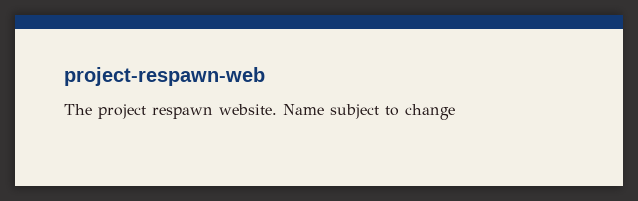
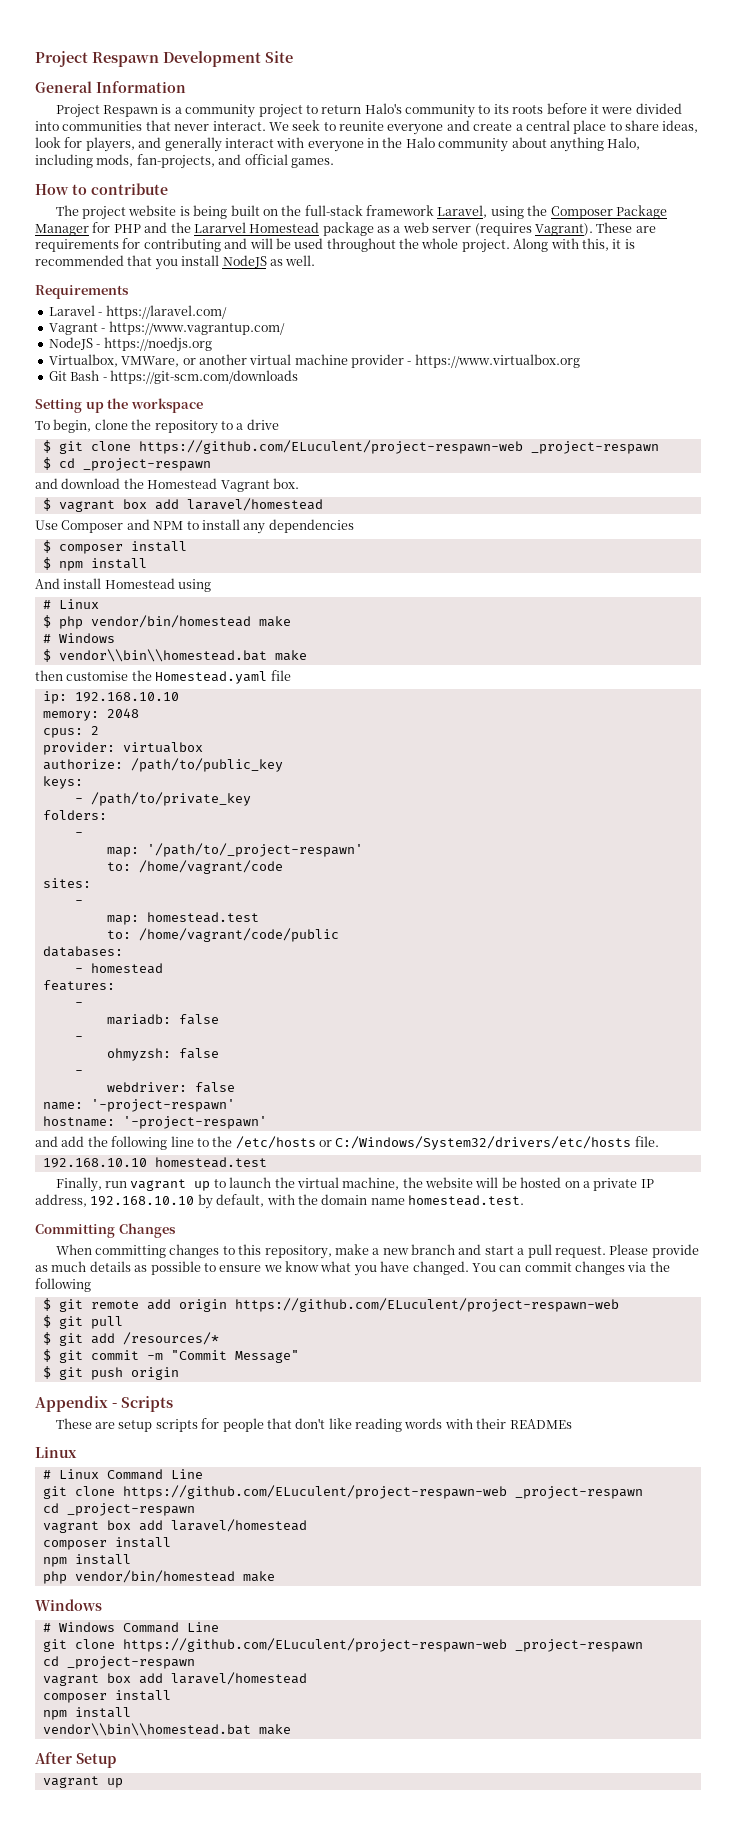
- project-respawn-web
- The project respawn website. Name subject to change
+ Project Respawn Development Site
+ General Information
+ Project Respawn is a community project to return Halo's community to its roots before it were divided into communities that never interact. We seek to reunite everyone and create a central place to share ideas, look for players, and generally interact with everyone in the Halo community about anything Halo, including mods, fan-projects, and official games.
+ How to contribute
+ The project website is being built on the full-stack framework Laravel, using the Composer Package Manager for PHP and the Lararvel Homestead package as a web server (requires Vagrant). These are requirements for contributing and will be used throughout the whole project. Along with this, it is recommended that you install NodeJS as well.
+ Requirements
+ Laravel - https://laravel.com/
+ Vagrant - https://www.vagrantup.com/
+ NodeJS - https://noedjs.org
+ Virtualbox, VMWare, or another virtual machine provider - https://www.virtualbox.org
+ Git Bash - https://git-scm.com/downloads
+ Setting up the workspace
+ To begin, clone the repository to a drive
+ $ git clone https://github.com/ELuculent/project-respawn-web _project-respawn
+ $ cd _project-respawn
+ and download the Homestead Vagrant box.
+ $ vagrant box add laravel/homestead
+ Use Composer and NPM to install any dependencies
+ $ composer install
+ $ npm install
+ And install Homestead using
+ # Linux
+ $ php vendor/bin/homestead make
+ # Windows
+ $ vendor\\bin\\homestead.bat make
+ then customise the Homestead.yaml file
+ ip: 192.168.10.10
+ memory: 2048
+ cpus: 2
+ provider: virtualbox
+ authorize: /path/to/public_key
+ keys:
+ - /path/to/private_key
+ folders:
+ -
+ map: '/path/to/_project-respawn'
+ to: /home/vagrant/code
+ sites:
+ -
+ map: homestead.test
+ to: /home/vagrant/code/public
+ databases:
+ - homestead
+ features:
+ -
+ mariadb: false
+ -
+ ohmyzsh: false
+ -
+ webdriver: false
+ name: '-project-respawn'
+ hostname: '-project-respawn'
+ and add the following line to the /etc/hosts or C:/Windows/System32/drivers/etc/hosts file.
+ 192.168.10.10 homestead.test
+ Finally, run vagrant up to launch the virtual machine, the website will be hosted on a private IP address, 192.168.10.10 by default, with the domain name homestead.test.
+ Committing Changes
+ When committing changes to this repository, make a new branch and start a pull request. Please provide as much details as possible to ensure we know what you have changed. You can commit changes via the following
+ $ git remote add origin https://github.com/ELuculent/project-respawn-web
+ $ git pull
+ $ git add /resources/*
+ $ git commit -m "Commit Message"
+ $ git push origin
+ Appendix - Scripts
+ These are setup scripts for people that don't like reading words with their READMEs
+ Linux
+ # Linux Command Line
+ git clone https://github.com/ELuculent/project-respawn-web _project-respawn
+ cd _project-respawn
+ vagrant box add laravel/homestead
+ composer install
+ npm install
+ php vendor/bin/homestead make
+ Windows
+ # Windows Command Line
+ git clone https://github.com/ELuculent/project-respawn-web _project-respawn
+ cd _project-respawn
+ vagrant box add laravel/homestead
+ composer install
+ npm install
+ vendor\\bin\\homestead.bat make
+ After Setup
+ vagrant up

